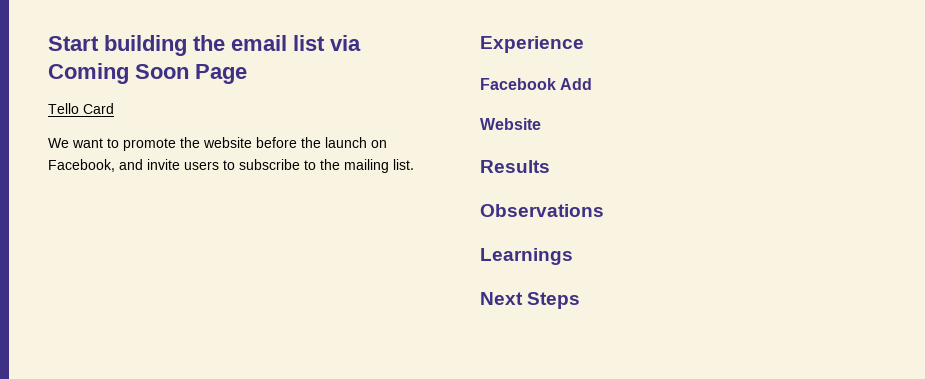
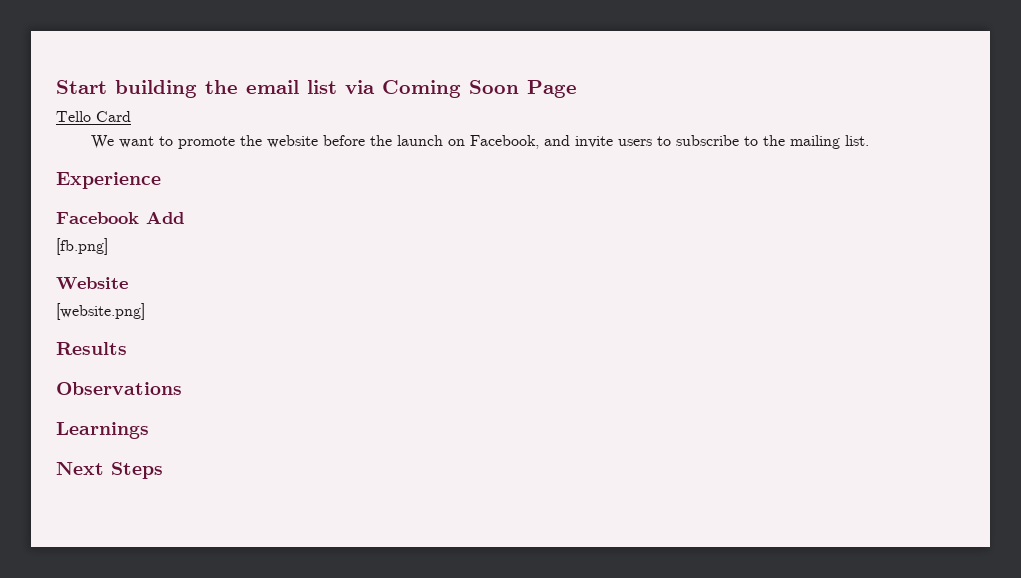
+ [fb.png]
+ [website.png]

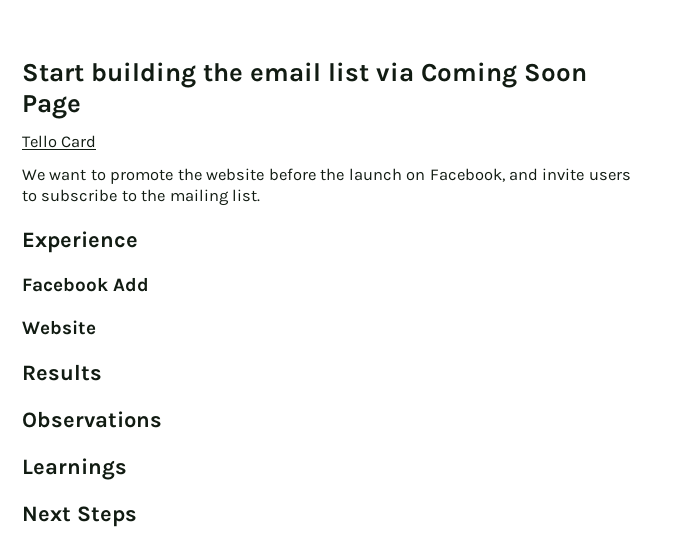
- [fb.png]
- [website.png]

